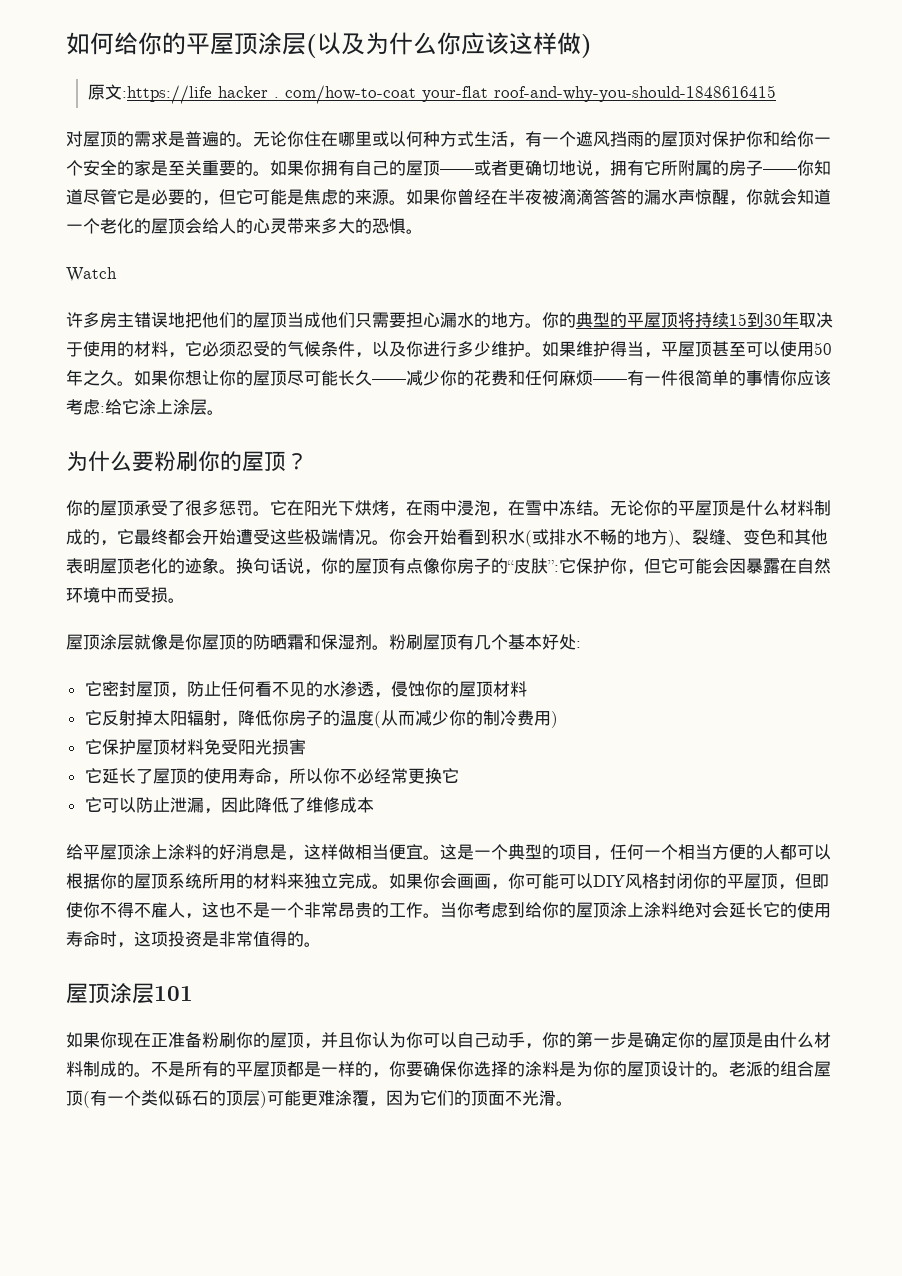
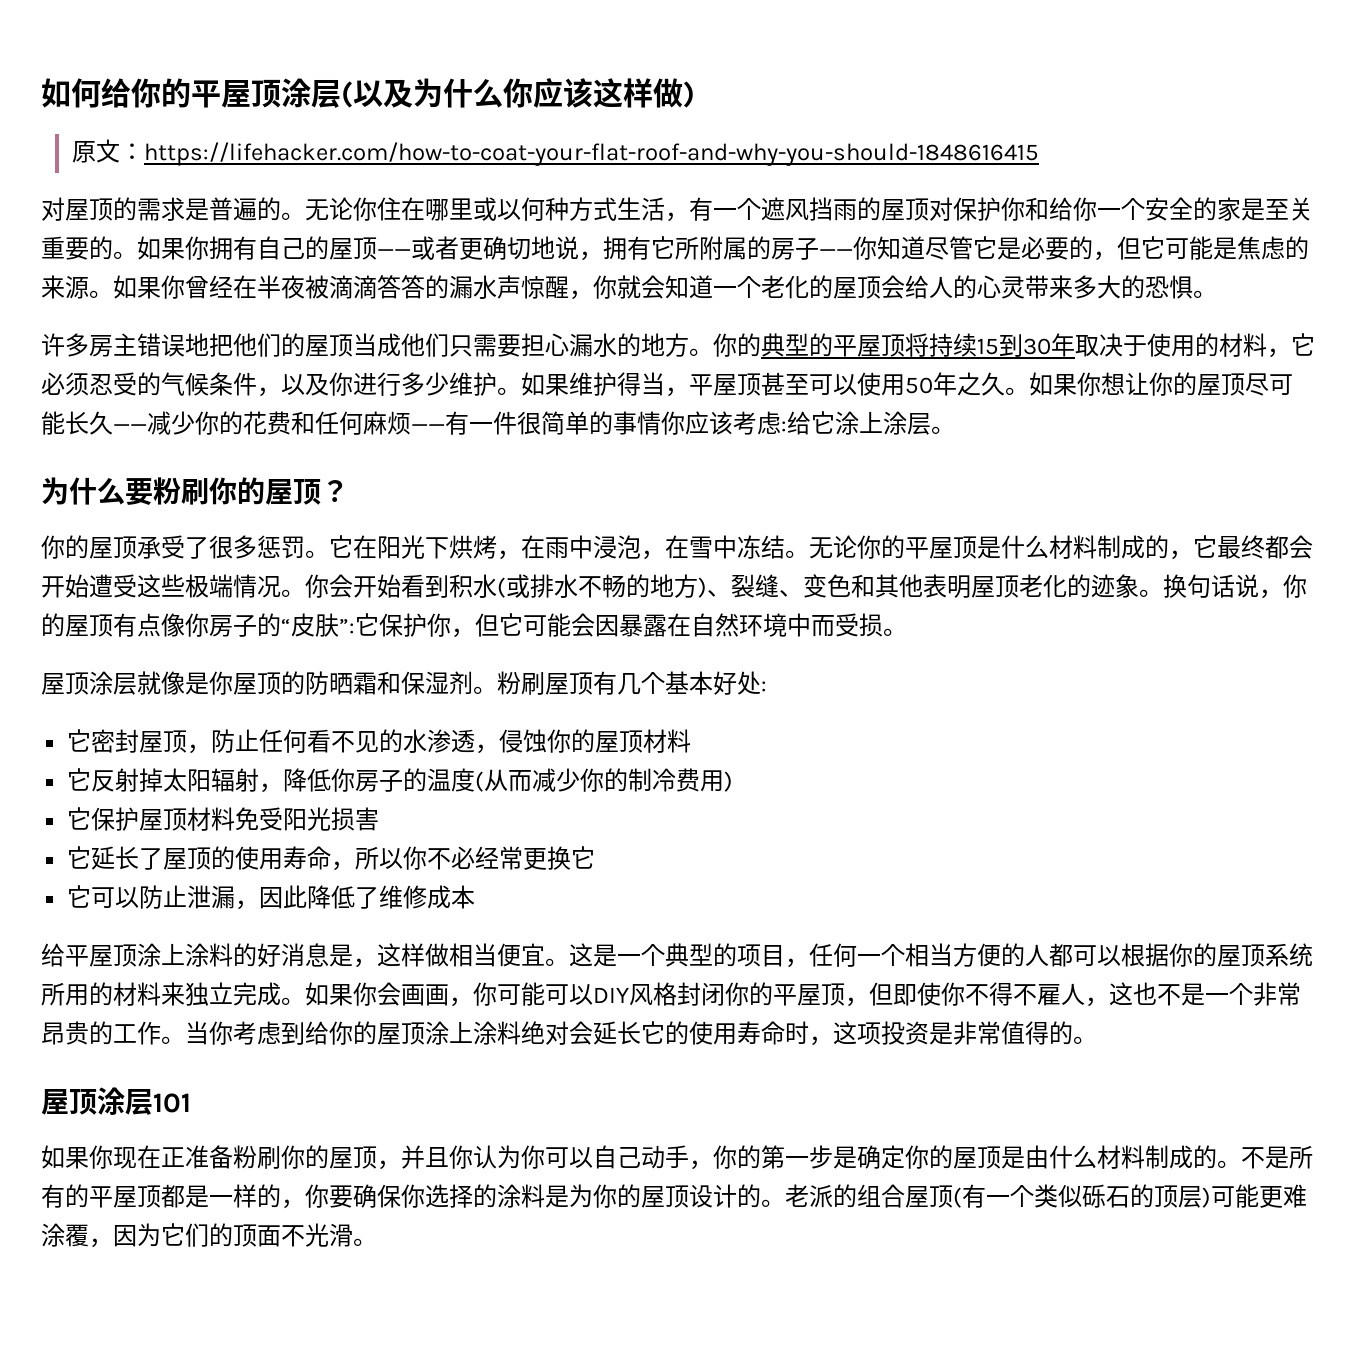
- 原文:https://life hacker . com/how-to-coat your-flat roof-and-why-you-should-1848616415
+ 原文：https://lifehacker.com/how-to-coat-your-flat-roof-and-why-you-should-1848616415
- Watch

